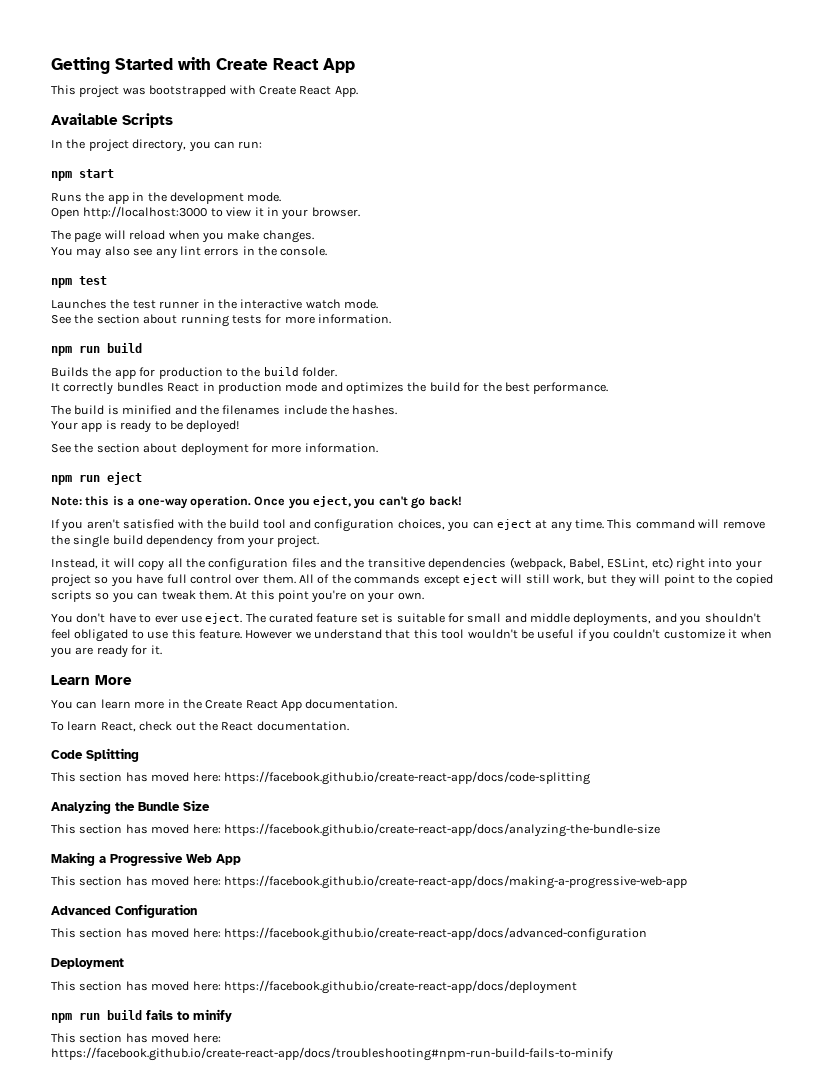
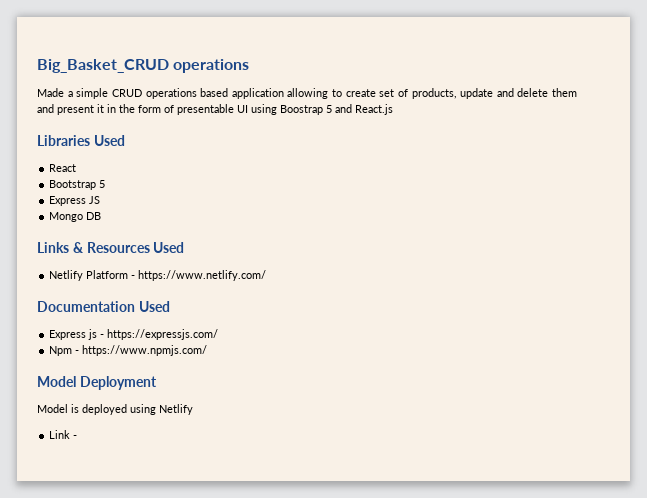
- Getting Started with Create React App
- This project was bootstrapped with Create React App.
- Available Scripts
- In the project directory, you can run:
- npm start
- Runs the app in the development mode.
- Open http://localhost:3000 to view it in your browser.
- The page will reload when you make changes.
- You may also see any lint errors in the console.
- npm test
- Launches the test runner in the interactive watch mode.
- See the section about running tests for more information.
- npm run build
- Builds the app for production to the build folder.
- It correctly bundles React in production mode and optimizes the build for the best performance.
- The build is minified and the filenames include the hashes.
- Your app is ready to be deployed!
- See the section about deployment for more information.
- npm run eject
- Note: this is a one-way operation. Once you eject, you can't go back!
- If you aren't satisfied with the build tool and configuration choices, you can eject at any time. This command will remove the single build dependency from your project.
- Instead, it will copy all the configuration files and the transitive dependencies (webpack, Babel, ESLint, etc) right into your project so you have full control over them. All of the commands except eject will still work, but they will point to the copied scripts so you can tweak them. At this point you're on your own.
- You don't have to ever use eject. The curated feature set is suitable for small and middle deployments, and you shouldn't feel obligated to use this feature. However we understand that this tool wouldn't be useful if you couldn't customize it when you are ready for it.
- Learn More
- You can learn more in the Create React App documentation.
- To learn React, check out the React documentation.
- Code Splitting
- This section has moved here: https://facebook.github.io/create-react-app/docs/code-splitting
- Analyzing the Bundle Size
- This section has moved here: https://facebook.github.io/create-react-app/docs/analyzing-the-bundle-size
- Making a Progressive Web App
- This section has moved here: https://facebook.github.io/create-react-app/docs/making-a-progressive-web-app
- Advanced Configuration
- This section has moved here: https://facebook.github.io/create-react-app/docs/advanced-configuration
- Deployment
- This section has moved here: https://facebook.github.io/create-react-app/docs/deployment
- npm run build fails to minify
- This section has moved here: https://facebook.github.io/create-react-app/docs/troubleshooting#npm-run-build-fails-to-minify
+ Big_Basket_CRUD operations
+ Made a simple CRUD operations based application allowing to create set of products, update and delete them and present it in the form of presentable UI using Boostrap 5 and React.js
+ Libraries Used
+ React
+ Bootstrap 5
+ Express JS
+ Mongo DB
+ Links & Resources Used
+ Netlify Platform - https://www.netlify.com/
+ Documentation Used
+ Express js - https://expressjs.com/
+ Npm - https://www.npmjs.com/
+ Model Deployment
+ Model is deployed using Netlify
+ Link -

